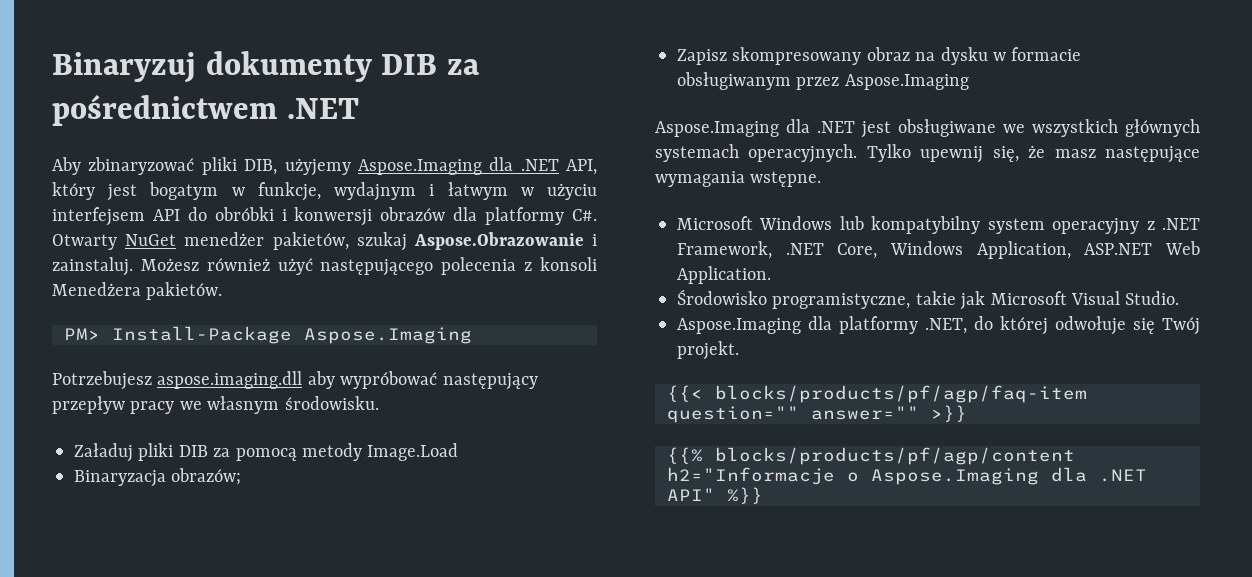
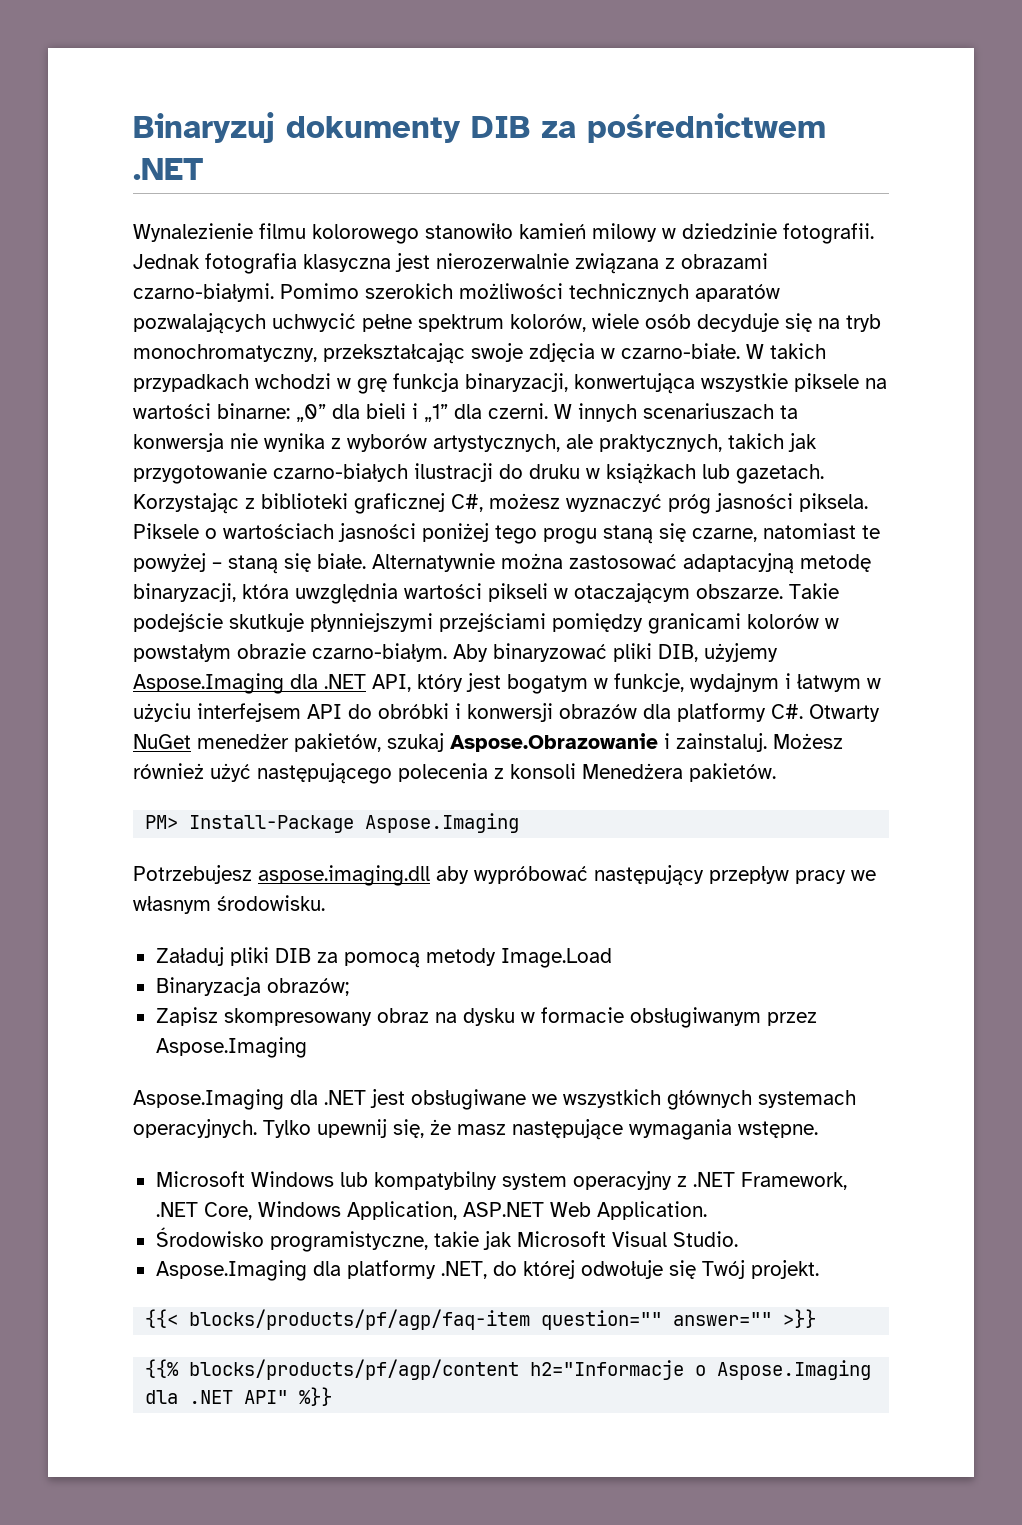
- Aby zbinaryzować pliki DIB, użyjemy Aspose.Imaging dla .NET API, który jest bogatym w funkcje, wydajnym i łatwym w użyciu interfejsem API do obróbki i konwersji obrazów dla platformy C#. Otwarty NuGet menedżer pakietów, szukaj Aspose.Obrazowanie i zainstaluj.
+ Wynalezienie filmu kolorowego stanowiło kamień milowy w dziedzinie fotografii. Jednak fotografia klasyczna jest nierozerwalnie związana z obrazami czarno-białymi. Pomimo szerokich możliwości technicznych aparatów pozwalających uchwycić pełne spektrum kolorów, wiele osób decyduje się na tryb monochromatyczny, przekształcając swoje zdjęcia w czarno-białe. W takich przypadkach wchodzi w grę funkcja binaryzacji, konwertująca wszystkie piksele na wartości binarne: „0” dla bieli i „1” dla czerni. W innych scenariuszach ta konwersja nie wynika z wyborów artystycznych, ale praktycznych, takich jak przygotowanie czarno-białych ilustracji do druku w książkach lub gazetach. Korzystając z biblioteki graficznej C#, możesz wyznaczyć próg jasności piksela. Piksele o wartościach jasności poniżej tego progu staną się czarne, natomiast te powyżej – staną się białe. Alternatywnie można zastosować adaptacyjną metodę binaryzacji, która uwzględnia wartości pikseli w otaczającym obszarze. Takie podejście skutkuje płynniejszymi przejściami pomiędzy granicami kolorów w powstałym obrazie czarno-białym. Aby binaryzować pliki DIB, użyjemy Aspose.Imaging dla .NET API, który jest bogatym w funkcje, wydajnym i łatwym w użyciu interfejsem API do obróbki i konwersji obrazów dla platformy C#. Otwarty NuGet menedżer pakietów, szukaj Aspose.Obrazowanie i zainstaluj.

